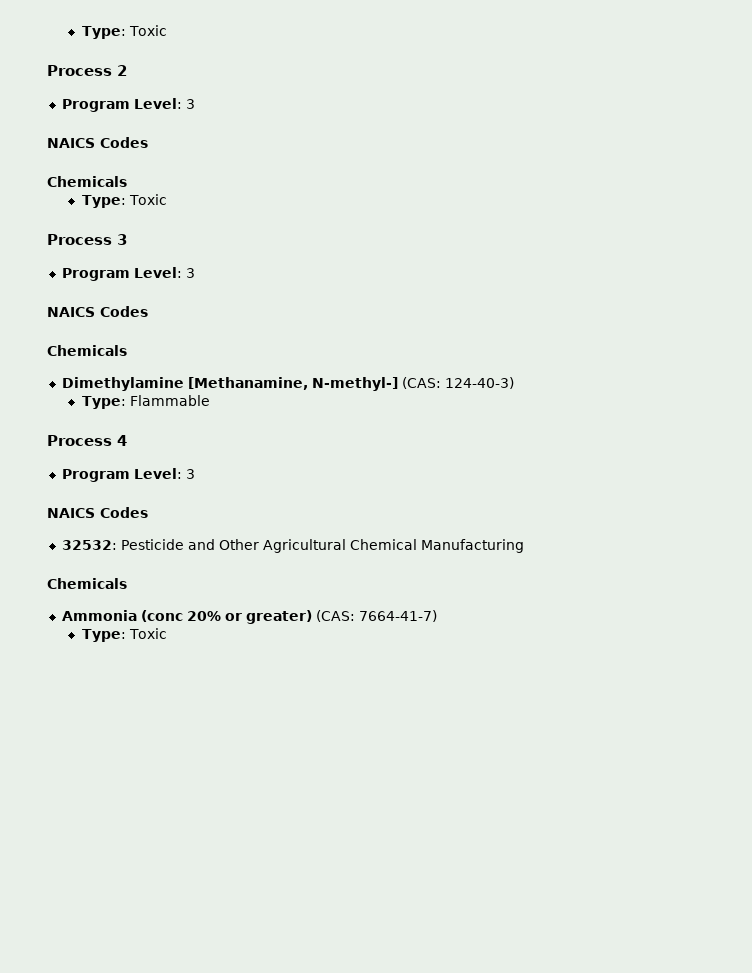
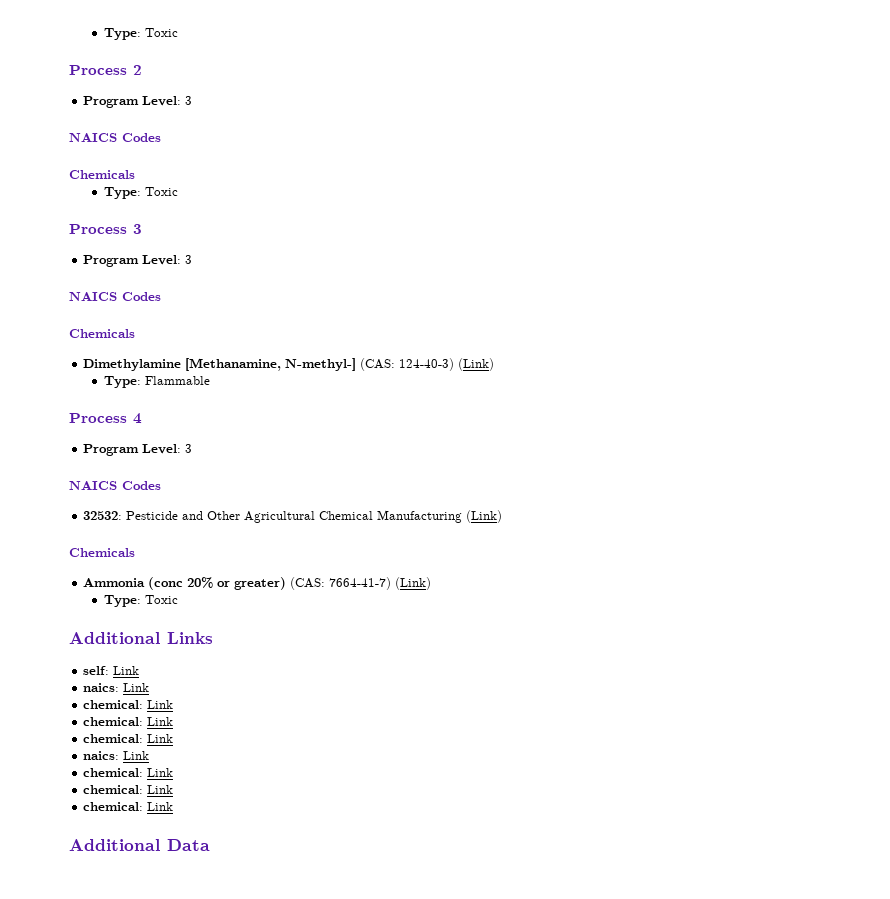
- Dimethylamine [Methanamine, N-methyl-] (CAS: 124-40-3)
+ Dimethylamine [Methanamine, N-methyl-] (CAS: 124-40-3) (Link)
- 32532: Pesticide and Other Agricultural Chemical Manufacturing
+ 32532: Pesticide and Other Agricultural Chemical Manufacturing (Link)
- Ammonia (conc 20% or greater) (CAS: 7664-41-7)
+ Ammonia (conc 20% or greater) (CAS: 7664-41-7) (Link)
  Type: Toxic
+ Additional Links
+ self: Link
+ naics: Link
+ chemical: Link
+ chemical: Link
+ chemical: Link
+ naics: Link
+ chemical: Link
+ chemical: Link
+ chemical: Link
+ Additional Data

